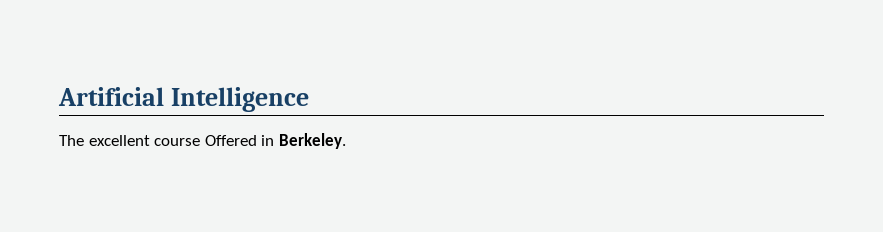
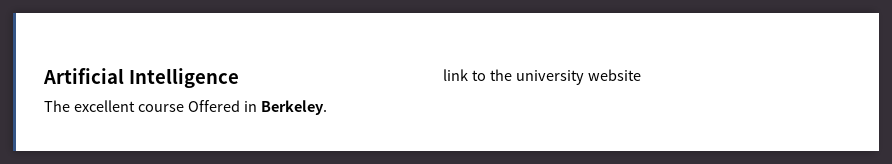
+ link to the university website

